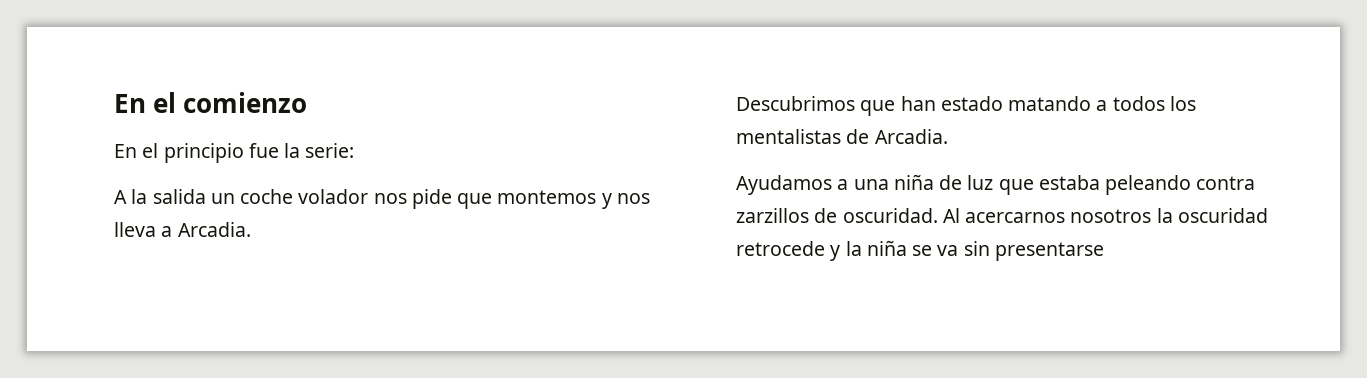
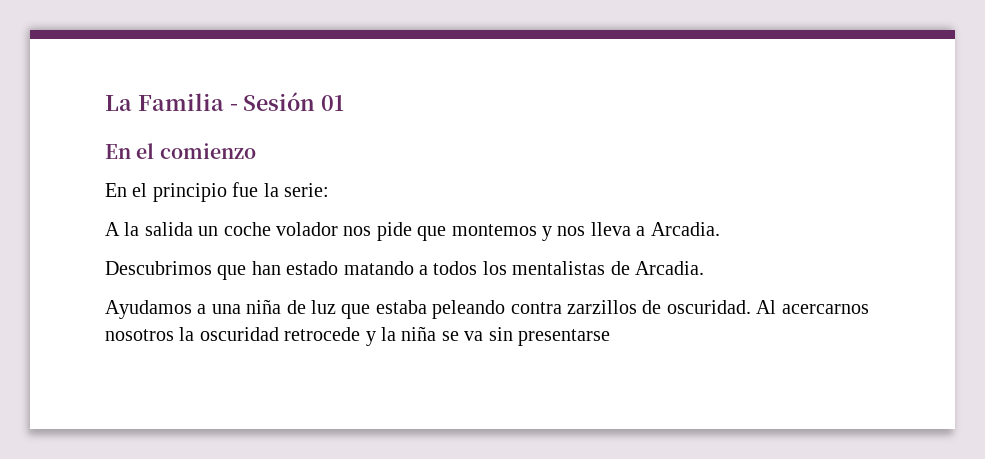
+ La Familia - Sesión 01

